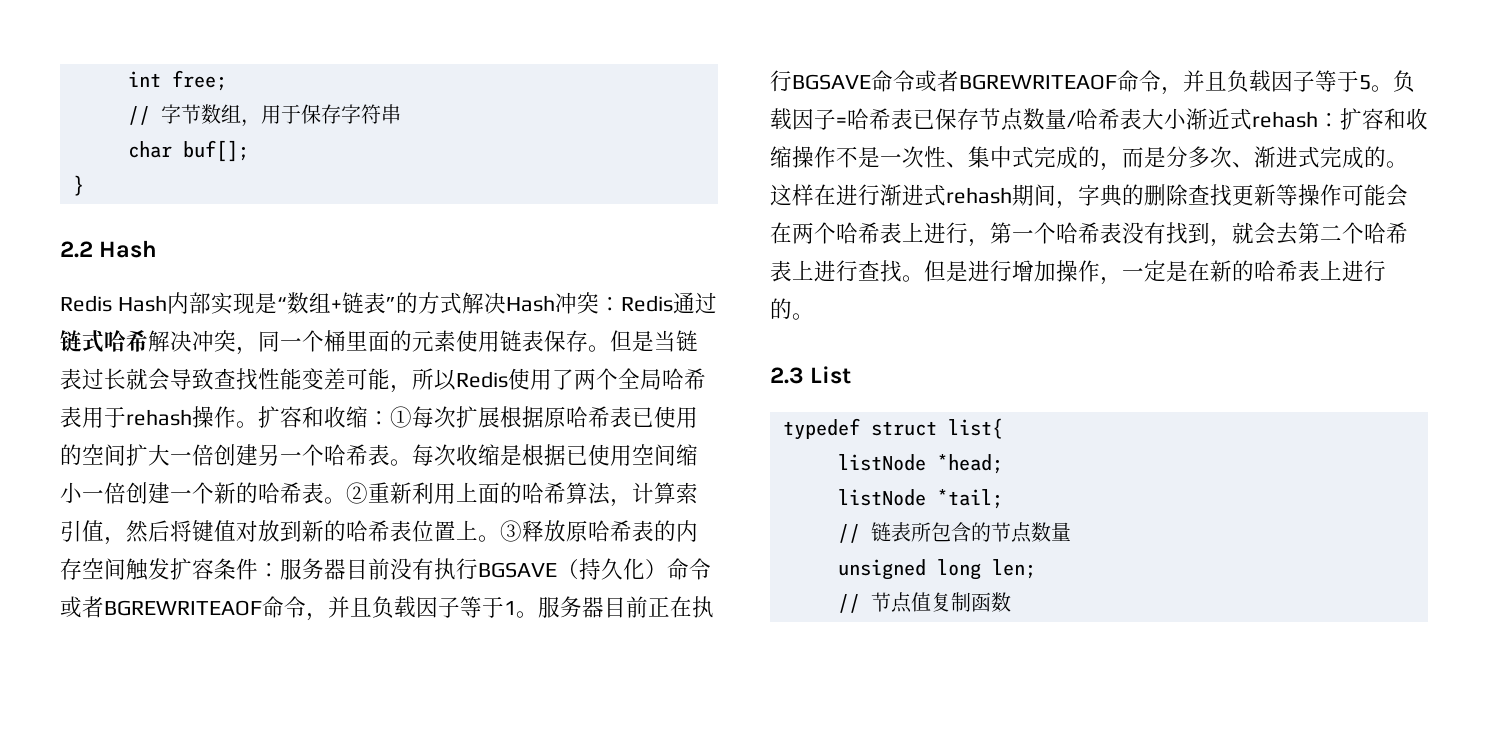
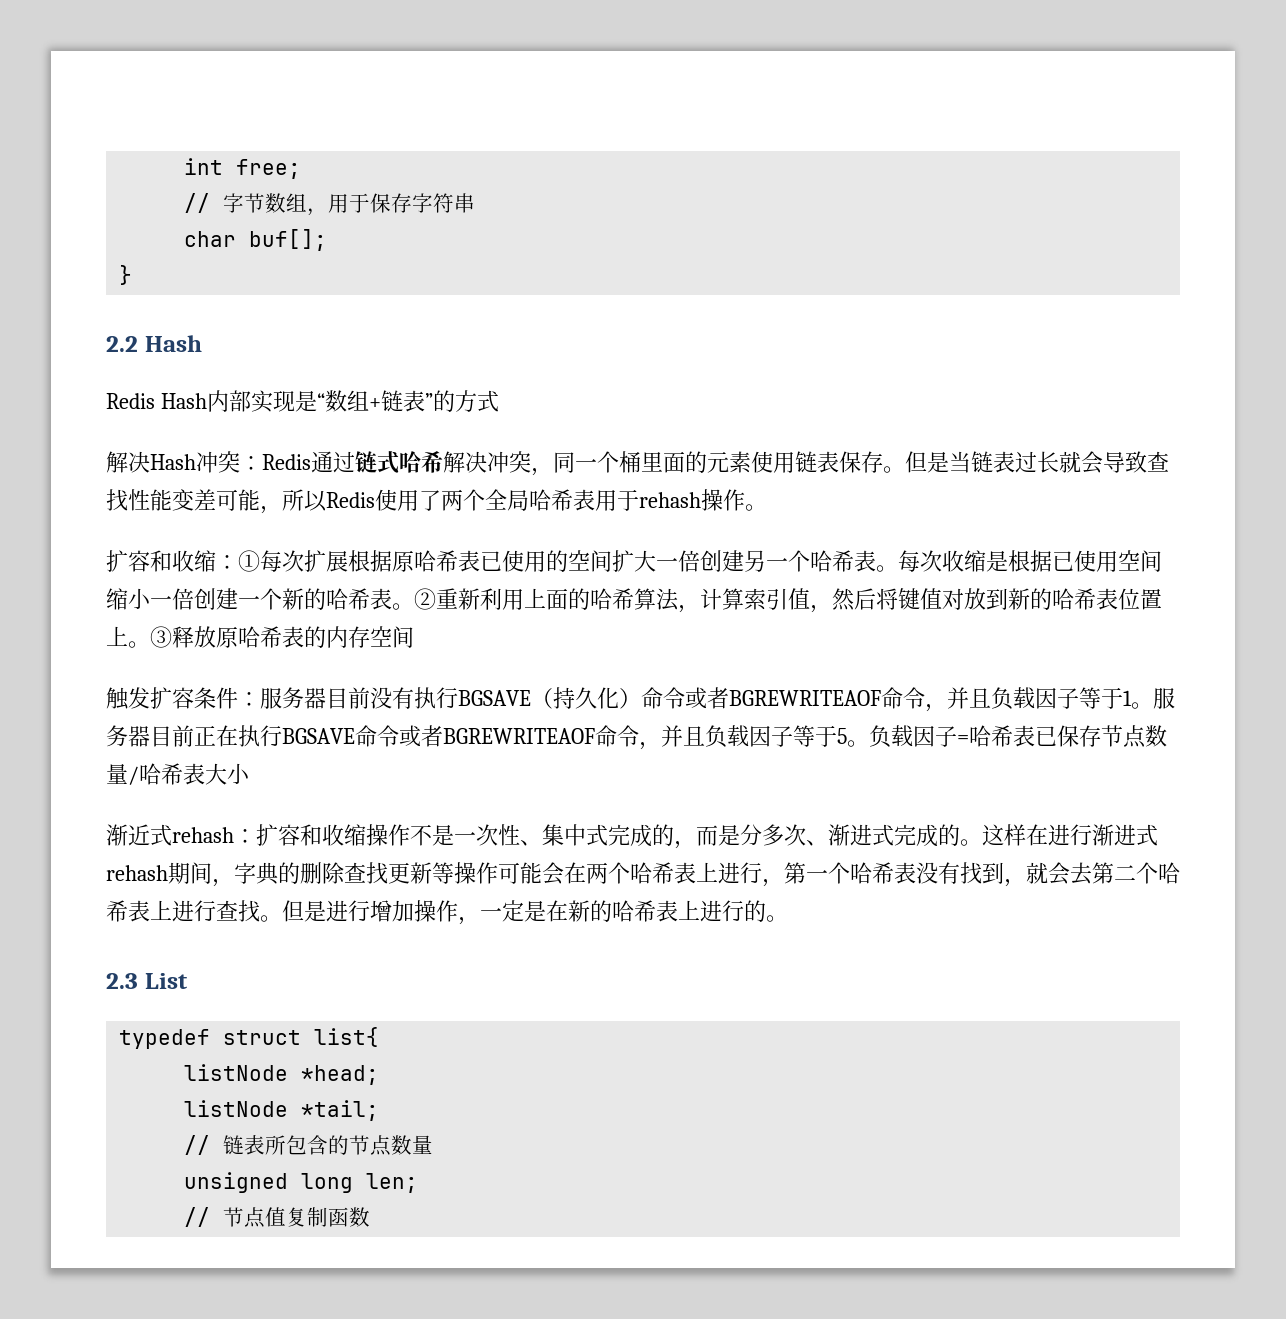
- Redis Hash内部实现是“数组+链表”的方式解决Hash冲突：Redis通过链式哈希解决冲突，同一个桶里面的元素使用链表保存。
+ Redis Hash内部实现是“数组+链表”的方式
+ 解决Hash冲突：Redis通过链式哈希解决冲突，同一个桶里面的元素使用链表保存。
- 但是当链表过长就会导致查找性能变差可能，所以Redis使用了两个全局哈希表用于rehash操作。扩容和收缩：①每次扩展根据原哈希表已使用的空间扩大一倍创建另一个哈希表。
+ 但是当链表过长就会导致查找性能变差可能，所以Redis使用了两个全局哈希表用于rehash操作。
+ 扩容和收缩：①每次扩展根据原哈希表已使用的空间扩大一倍创建另一个哈希表。
- ③释放原哈希表的内存空间触发扩容条件：服务器目前没有执行BGSAVE（持久化）命令或者BGREWRITEAOF命令，并且负载因子等于1。
+ ③释放原哈希表的内存空间
+ 触发扩容条件：服务器目前没有执行BGSAVE（持久化）命令或者BGREWRITEAOF命令，并且负载因子等于1。
- 负载因子=哈希表已保存节点数量/哈希表大小渐近式rehash：扩容和收缩操作不是一次性、集中式完成的，而是分多次、渐进式完成的。
+ 负载因子=哈希表已保存节点数量/哈希表大小
+ 渐近式rehash：扩容和收缩操作不是一次性、集中式完成的，而是分多次、渐进式完成的。

